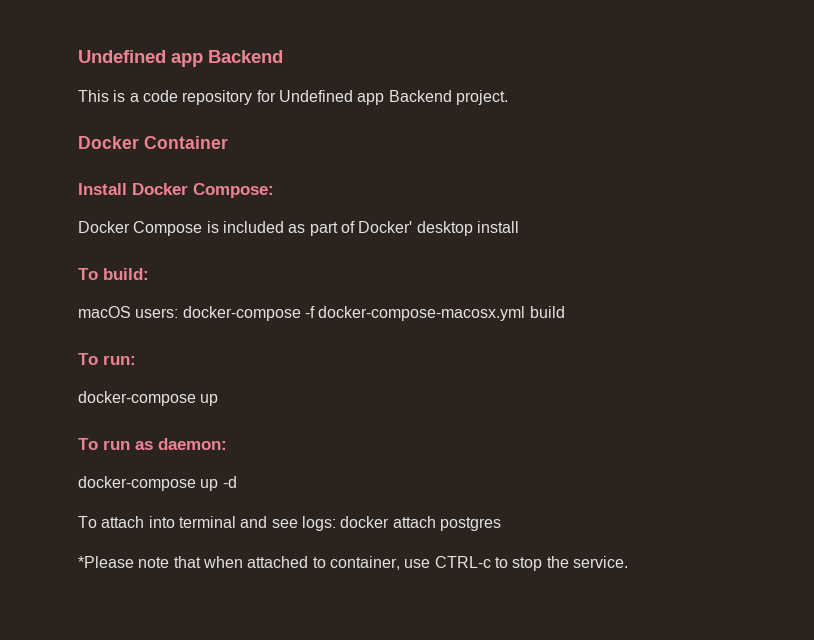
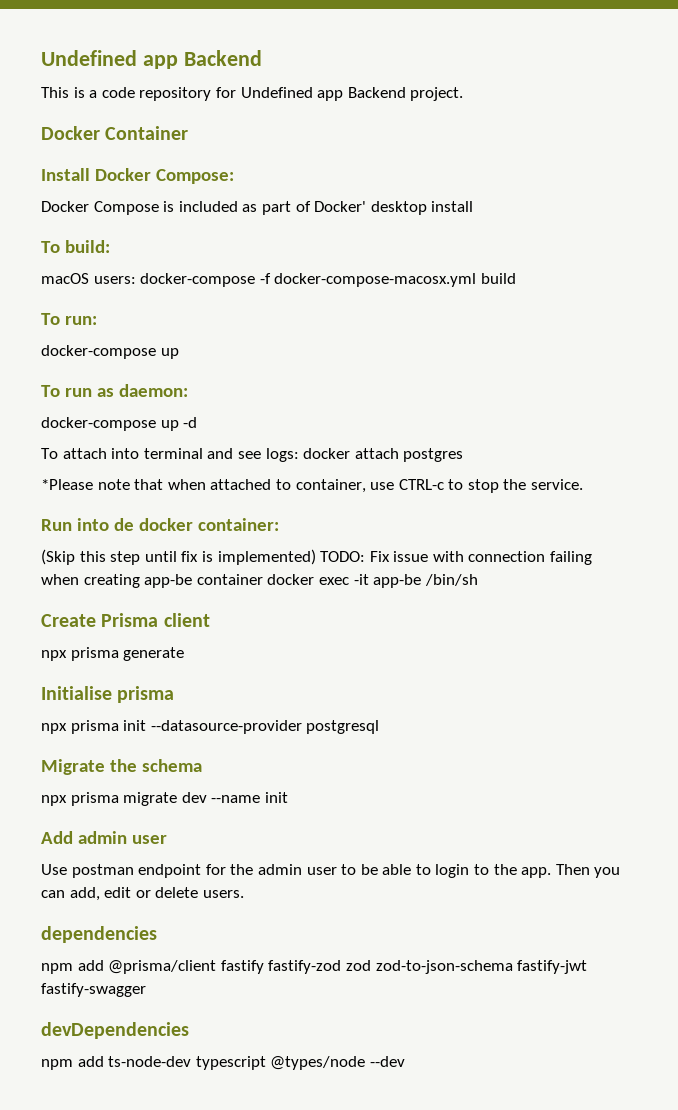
+ Run into de docker container:
+ (Skip this step until fix is implemented) TODO: Fix issue with connection failing when creating app-be container docker exec -it app-be /bin/sh
+ Create Prisma client
+ npx prisma generate
+ Initialise prisma
+ npx prisma init --datasource-provider postgresql
+ Migrate the schema
+ npx prisma migrate dev --name init
+ Add admin user
+ Use postman endpoint for the admin user to be able to login to the app. Then you can add, edit or delete users.
+ dependencies
+ npm add @prisma/client fastify fastify-zod zod zod-to-json-schema fastify-jwt fastify-swagger
+ devDependencies
+ npm add ts-node-dev typescript @types/node --dev

